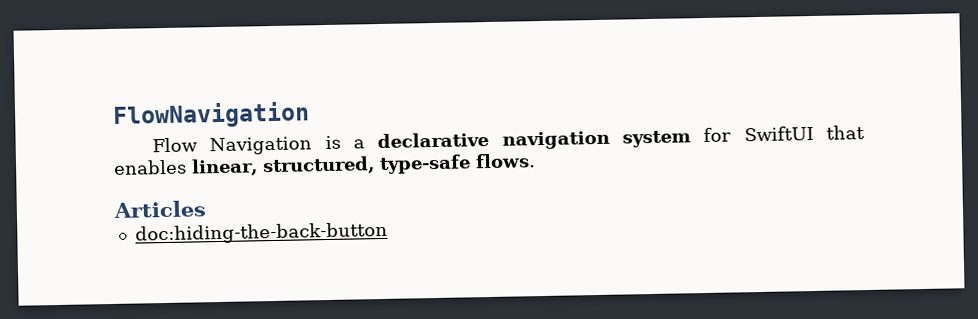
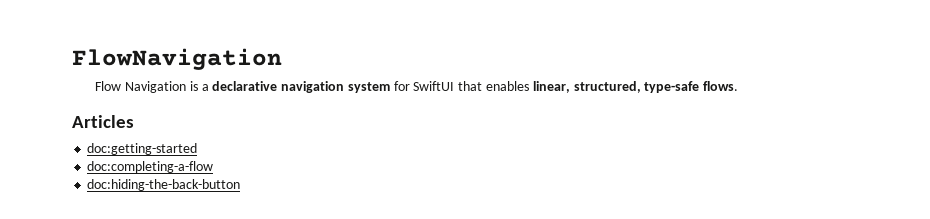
+ doc:getting-started
+ doc:completing-a-flow

